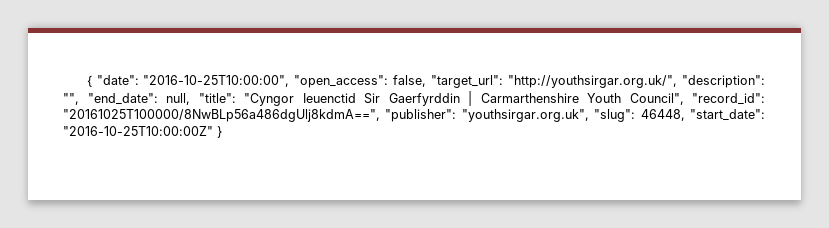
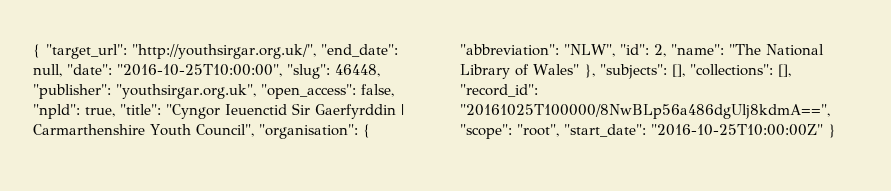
- { "date": "2016-10-25T10:00:00", "open_access": false, "target_url": "http://youthsirgar.org.uk/", "description": "", "end_date": null, "title": "Cyngor Ieuenctid Sir Gaerfyrddin | Carmarthenshire Youth Council", "record_id": "20161025T100000/8NwBLp56a486dgUlj8kdmA==", "publisher": "youthsirgar.org.uk", "slug": 46448, "start_date": "2016-10-25T10:00:00Z" }
+ { "target_url": "http://youthsirgar.org.uk/", "end_date": null, "date": "2016-10-25T10:00:00", "slug": 46448, "publisher": "youthsirgar.org.uk", "open_access": false, "npld": true, "title": "Cyngor Ieuenctid Sir Gaerfyrddin | Carmarthenshire Youth Council", "organisation": { "abbreviation": "NLW", "id": 2, "name": "The National Library of Wales" }, "subjects": [], "collections": [], "record_id": "20161025T100000/8NwBLp56a486dgUlj8kdmA==", "scope": "root", "start_date": "2016-10-25T10:00:00Z" }

